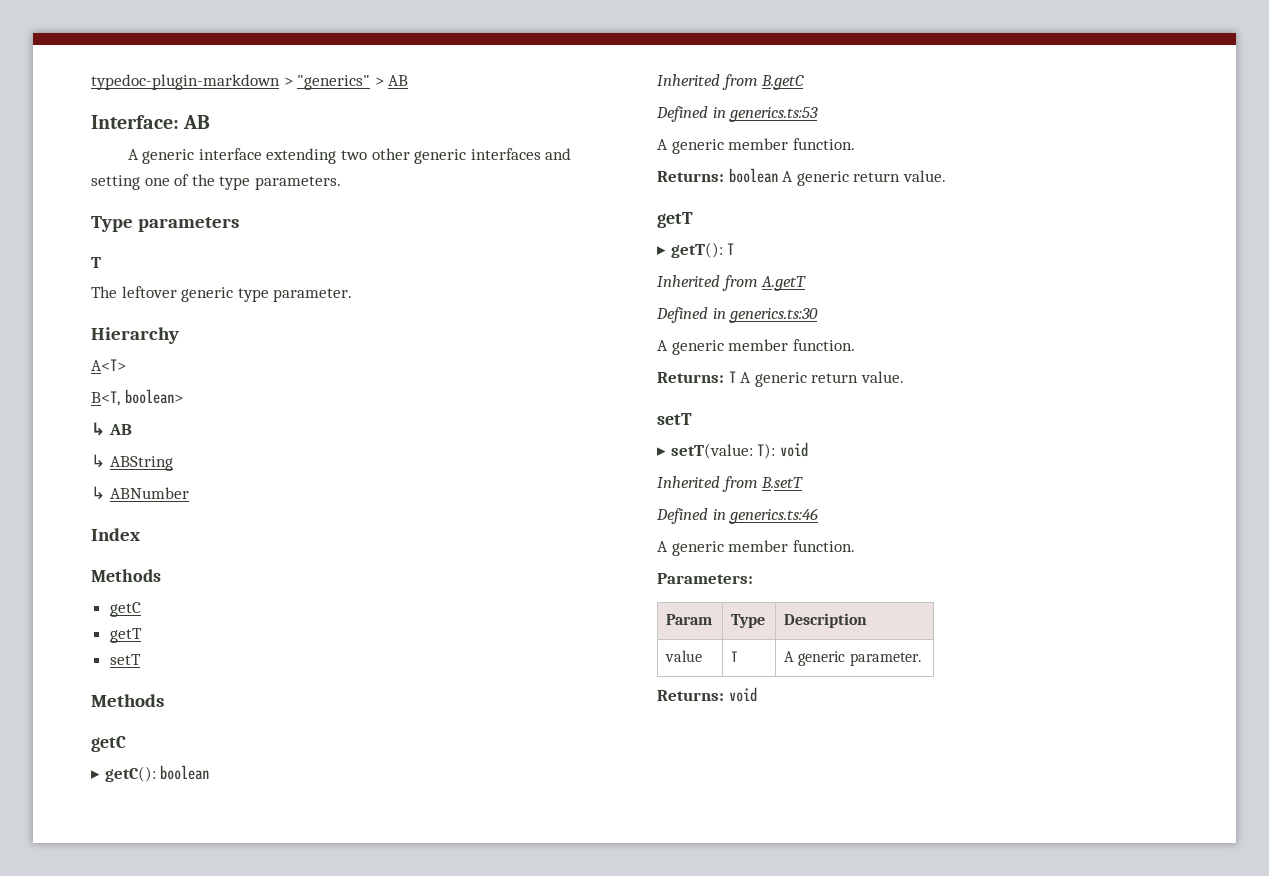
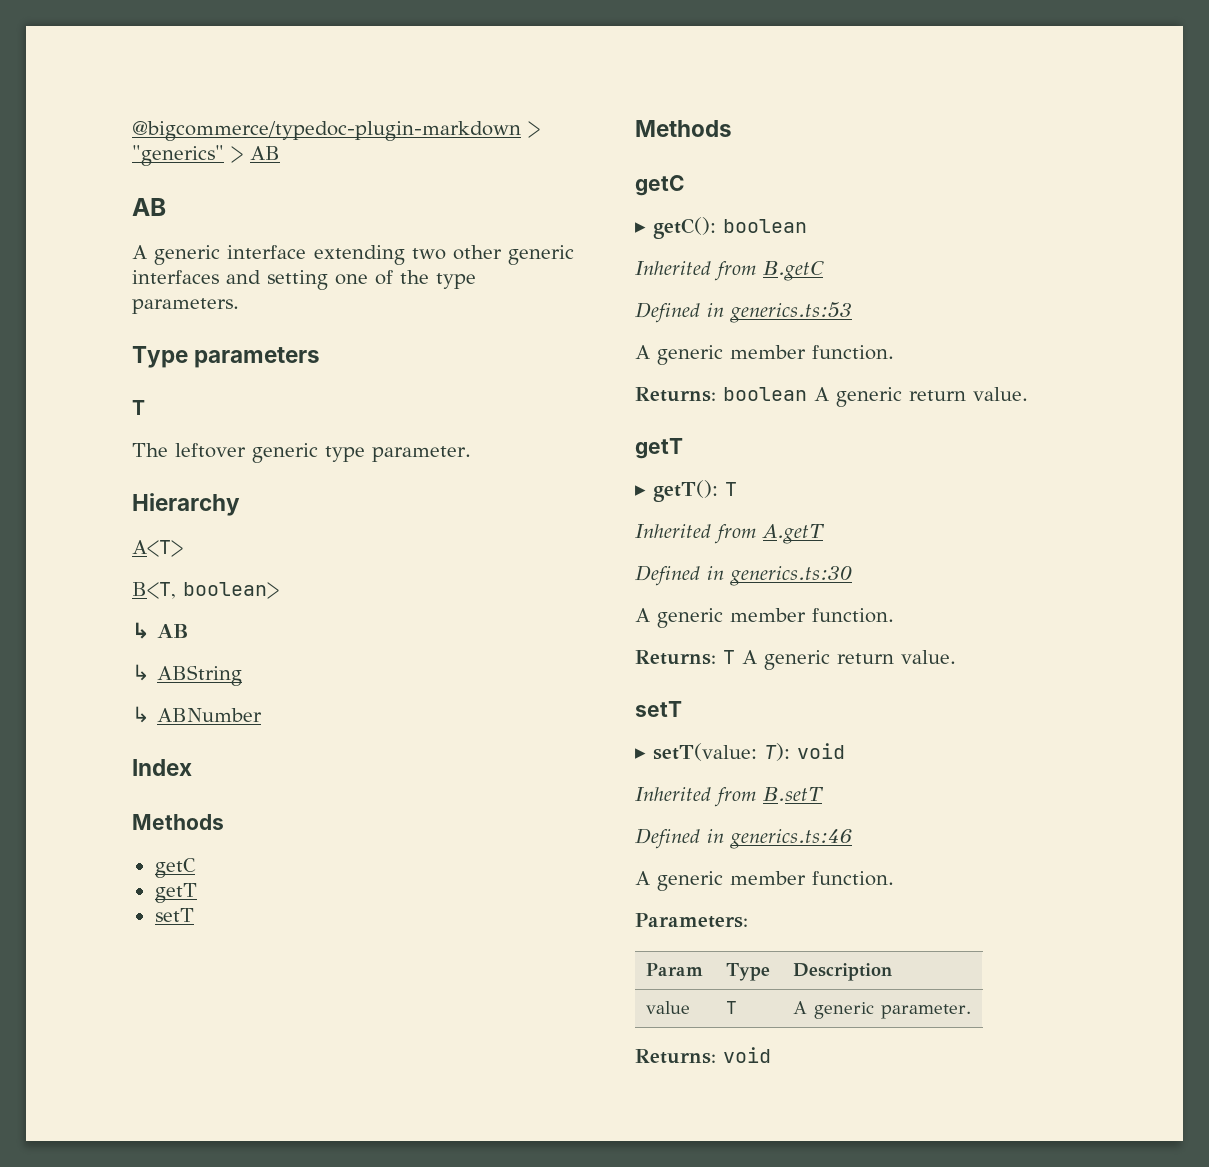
- typedoc-plugin-markdown > "generics" > AB
- Interface: AB
+ @bigcommerce/typedoc-plugin-markdown > "generics" > AB
+ AB

